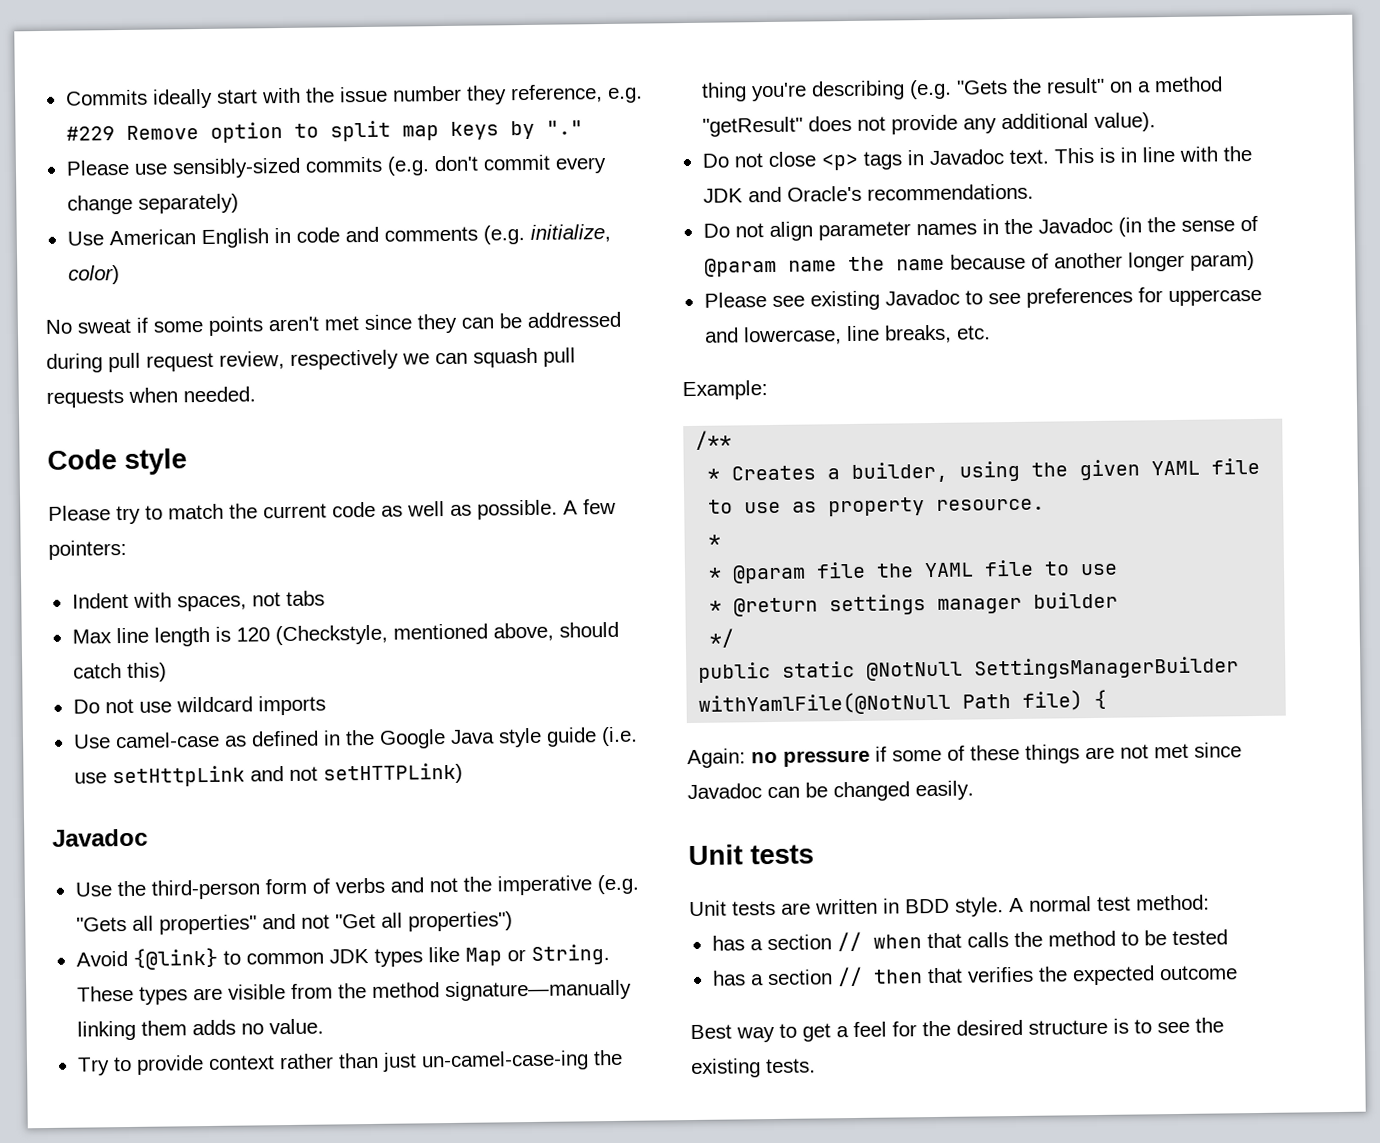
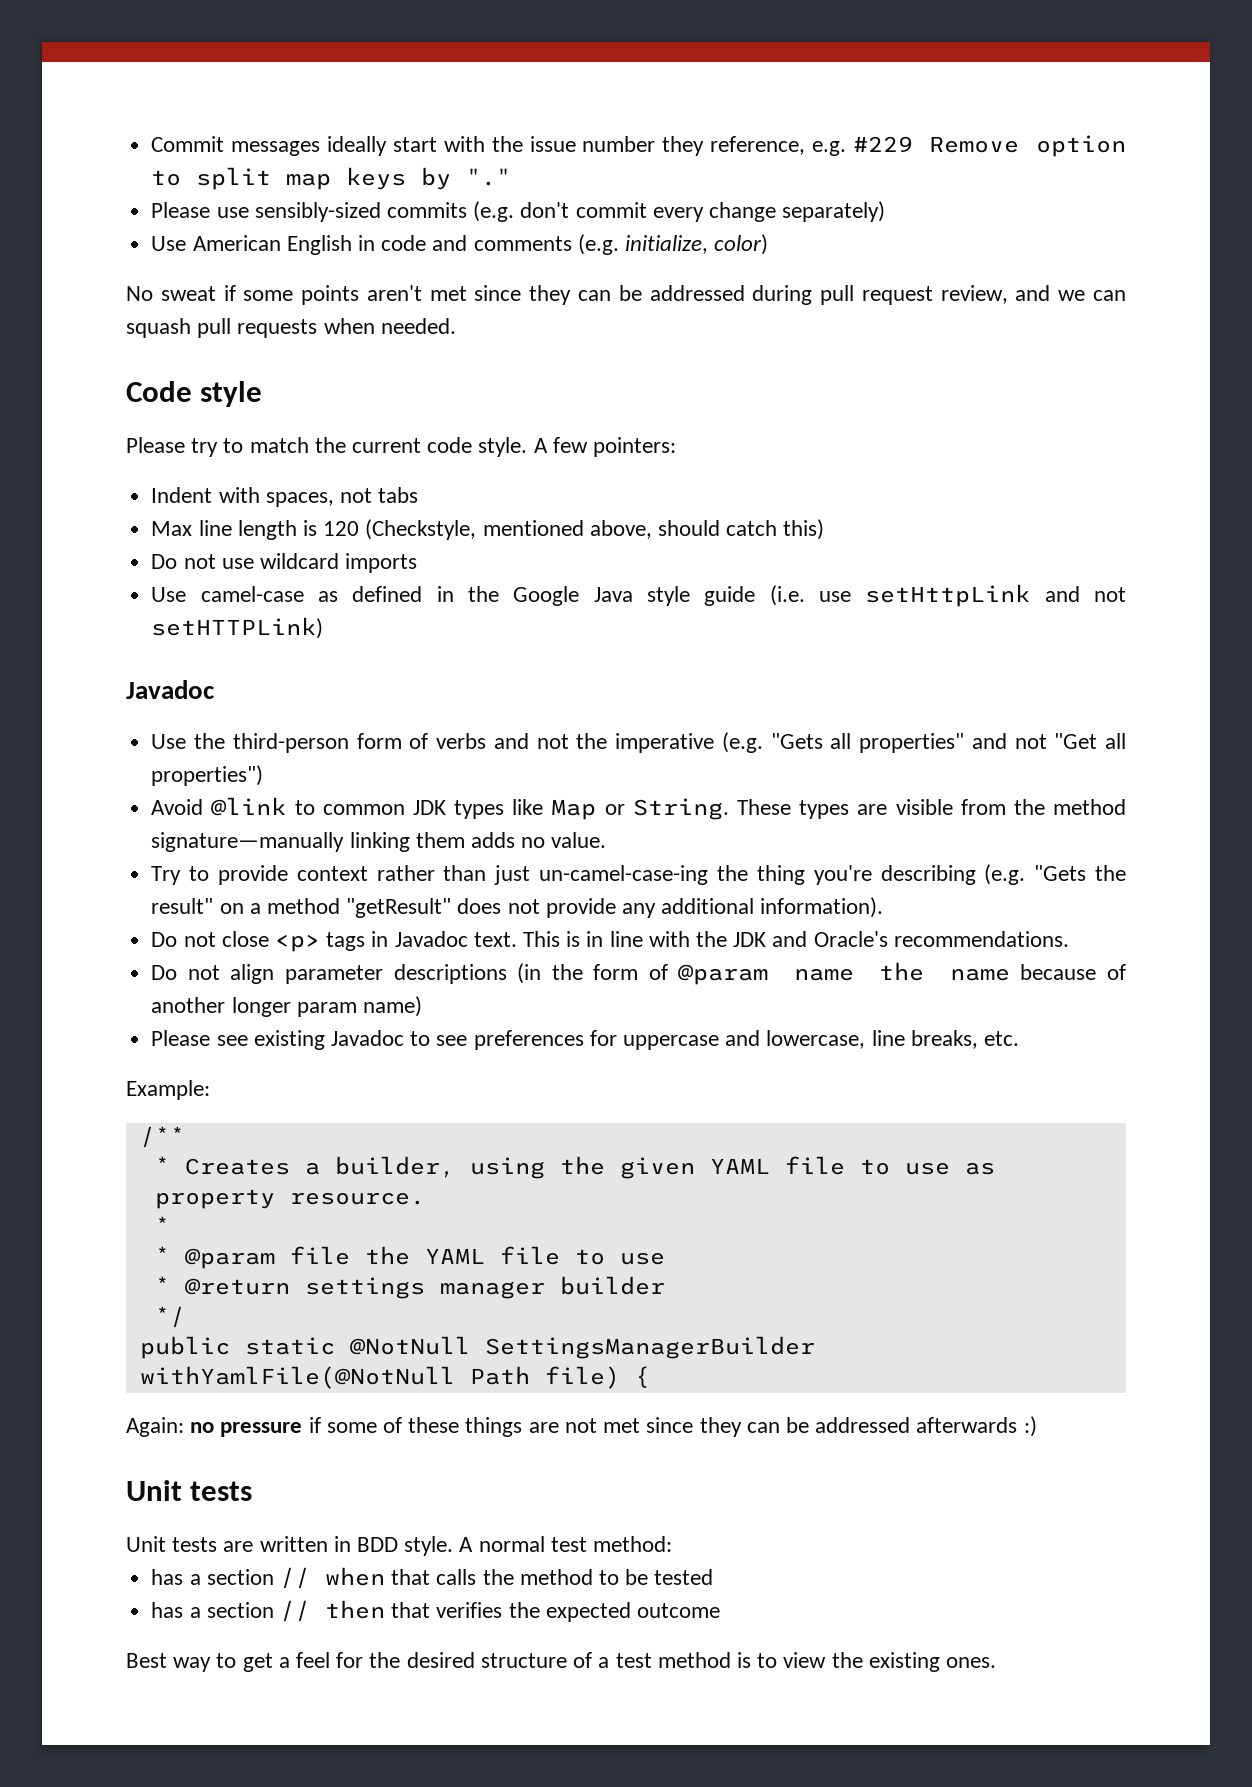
- Commits ideally start with the issue number they reference, e.g. #229 Remove option to split map keys by "."
+ Commit messages ideally start with the issue number they reference, e.g. #229 Remove option to split map keys by "."
- No sweat if some points aren't met since they can be addressed during pull request review, respectively we can squash pull requests when needed.
+ No sweat if some points aren't met since they can be addressed during pull request review, and we can squash pull requests when needed.
- Please try to match the current code as well as possible.
+ Please try to match the current code style.
- Avoid {@link} to common JDK types like Map or String.
+ Avoid @link to common JDK types like Map or String.
- Try to provide context rather than just un-camel-case-ing the thing you're describing (e.g. "Gets the result" on a method "getResult" does not provide any additional value).
+ Try to provide context rather than just un-camel-case-ing the thing you're describing (e.g. "Gets the result" on a method "getResult" does not provide any additional information).
- Do not align parameter names in the Javadoc (in the sense of @param name the name because of another longer param)
+ Do not align parameter descriptions (in the form of @param name the name because of another longer param name)
- Again: no pressure if some of these things are not met since Javadoc can be changed easily.
+ Again: no pressure if some of these things are not met since they can be addressed afterwards :)
- Best way to get a feel for the desired structure is to see the existing tests.
+ Best way to get a feel for the desired structure of a test method is to view the existing ones.

